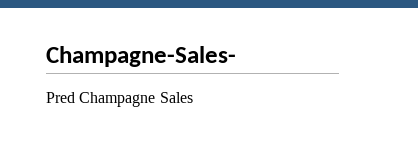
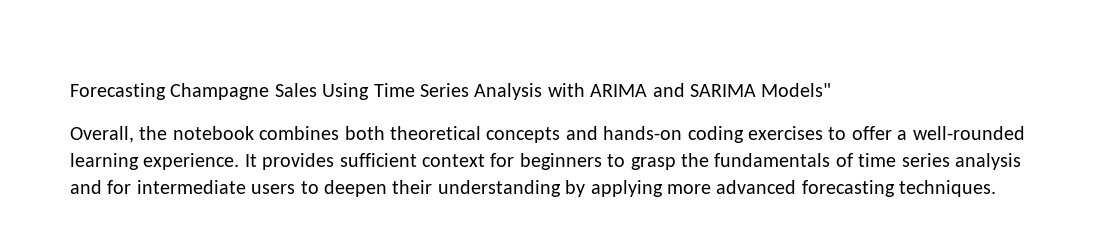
- Champagne-Sales-
- Pred Champagne Sales
+ Forecasting Champagne Sales Using Time Series Analysis with ARIMA and SARIMA Models"
+ Overall, the notebook combines both theoretical concepts and hands-on coding exercises to offer a well-rounded learning experience. It provides sufficient context for beginners to grasp the fundamentals of time series analysis and for intermediate users to deepen their understanding by applying more advanced forecasting techniques.

